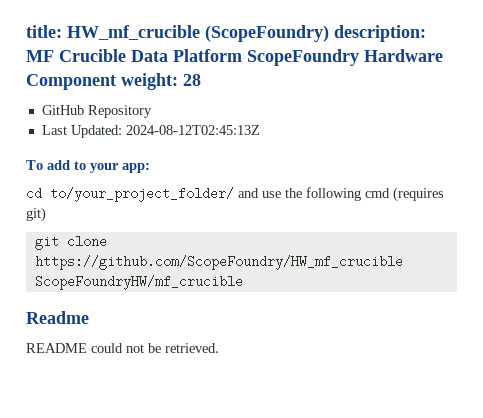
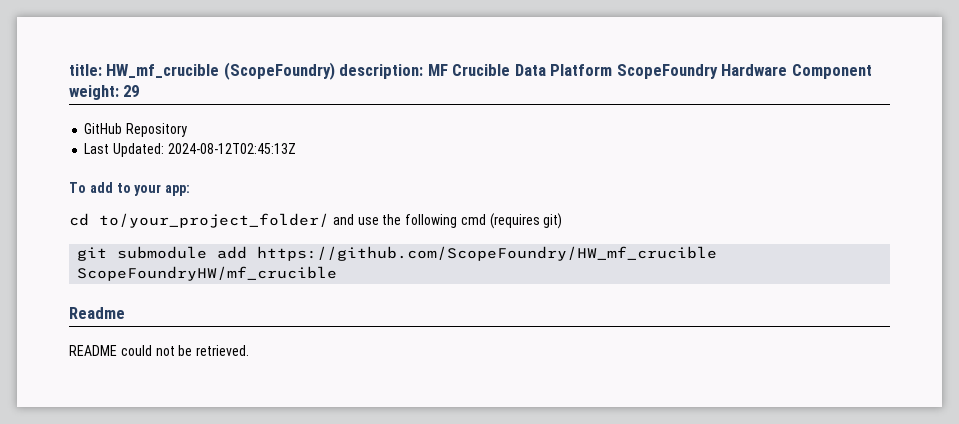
- title: HW_mf_crucible (ScopeFoundry) description: MF Crucible Data Platform ScopeFoundry Hardware Component weight: 28
+ title: HW_mf_crucible (ScopeFoundry) description: MF Crucible Data Platform ScopeFoundry Hardware Component weight: 29
- git clone https://github.com/ScopeFoundry/HW_mf_crucible ScopeFoundryHW/mf_crucible
+ git submodule add https://github.com/ScopeFoundry/HW_mf_crucible ScopeFoundryHW/mf_crucible

